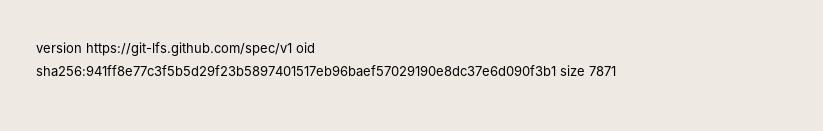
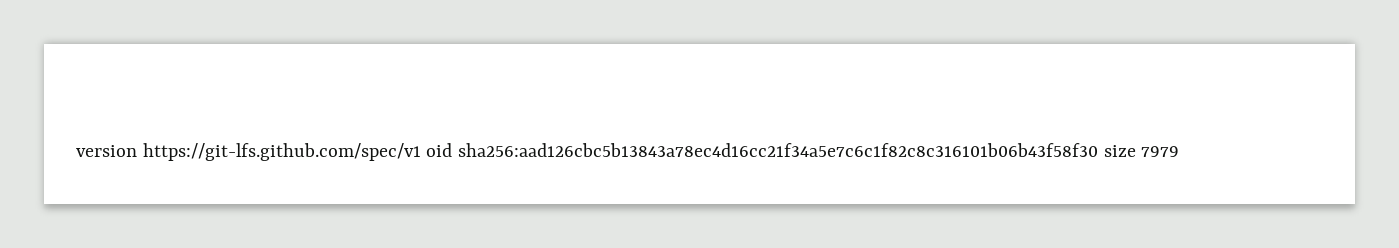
- version https://git-lfs.github.com/spec/v1 oid sha256:941ff8e77c3f5b5d29f23b5897401517eb96baef57029190e8dc37e6d090f3b1 size 7871
+ version https://git-lfs.github.com/spec/v1 oid sha256:aad126cbc5b13843a78ec4d16cc21f34a5e7c6c1f82c8c316101b06b43f58f30 size 7979

